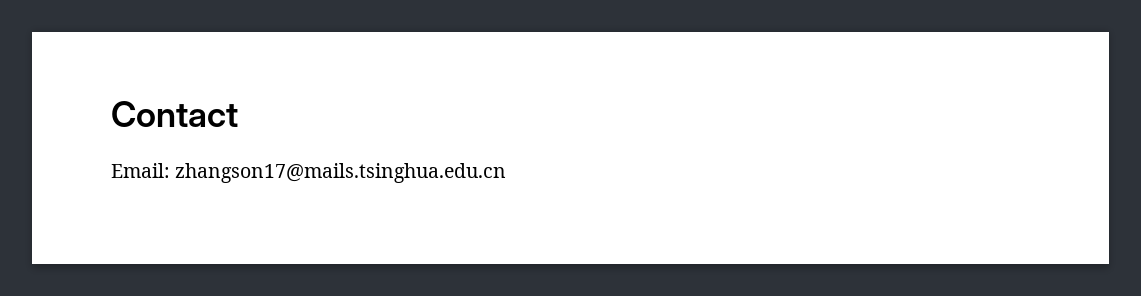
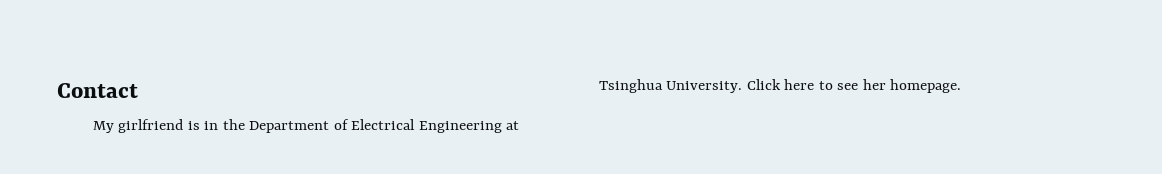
- Email: zhangson17@mails.tsinghua.edu.cn
+ My girlfriend is in the Department of Electrical Engineering at Tsinghua University. Click here to see her homepage.

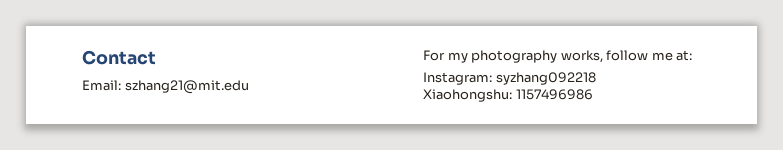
- My girlfriend is in the Department of Electrical Engineering at Tsinghua University. Click here to see her homepage.
+ Email: szhang21@mit.edu
+ For my photography works, follow me at:
+ Instagram: syzhang092218
+ Xiaohongshu: 1157496986

